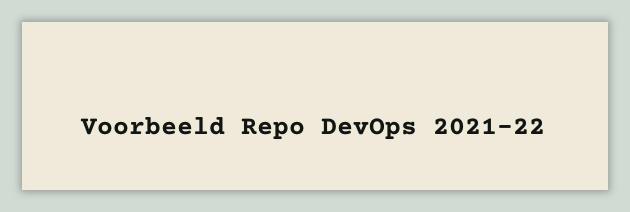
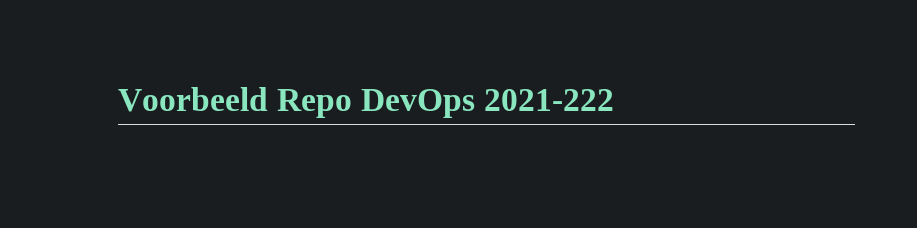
- Voorbeeld Repo DevOps 2021-22
+ Voorbeeld Repo DevOps 2021-222

